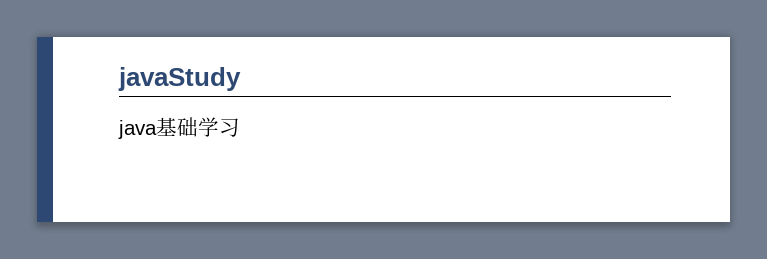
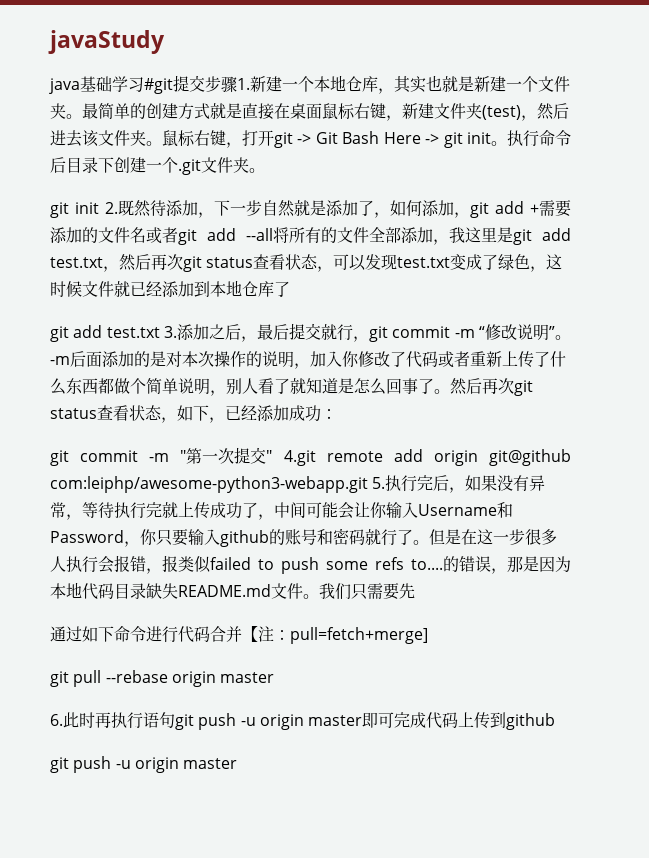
- java基础学习
+ java基础学习#git提交步骤1.新建一个本地仓库，其实也就是新建一个文件夹。最简单的创建方式就是直接在桌面鼠标右键，新建文件夹(test)，然后进去该文件夹。鼠标右键，打开git -> Git Bash Here -> git init。执行命令后目录下创建一个.git文件夹。
+ git init 2.既然待添加，下一步自然就是添加了，如何添加，git add +需要添加的文件名或者git add --all将所有的文件全部添加，我这里是git add test.txt，然后再次git status查看状态，可以发现test.txt变成了绿色，这时候文件就已经添加到本地仓库了
+ git add test.txt 3.添加之后，最后提交就行，git commit -m “修改说明”。-m后面添加的是对本次操作的说明，加入你修改了代码或者重新上传了什么东西都做个简单说明，别人看了就知道是怎么回事了。然后再次git status查看状态，如下，已经添加成功：
+ git commit -m "第一次提交" 4.git remote add origin git@github com:leiphp/awesome-python3-webapp.git 5.执行完后，如果没有异常，等待执行完就上传成功了，中间可能会让你输入Username和Password，你只要输入github的账号和密码就行了。但是在这一步很多人执行会报错，报类似failed to push some refs to....的错误，那是因为本地代码目录缺失README.md文件。我们只需要先
+ 通过如下命令进行代码合并【注：pull=fetch+merge]
+ git pull --rebase origin master
+ 6.此时再执行语句git push -u origin master即可完成代码上传到github
+ git push -u origin master

